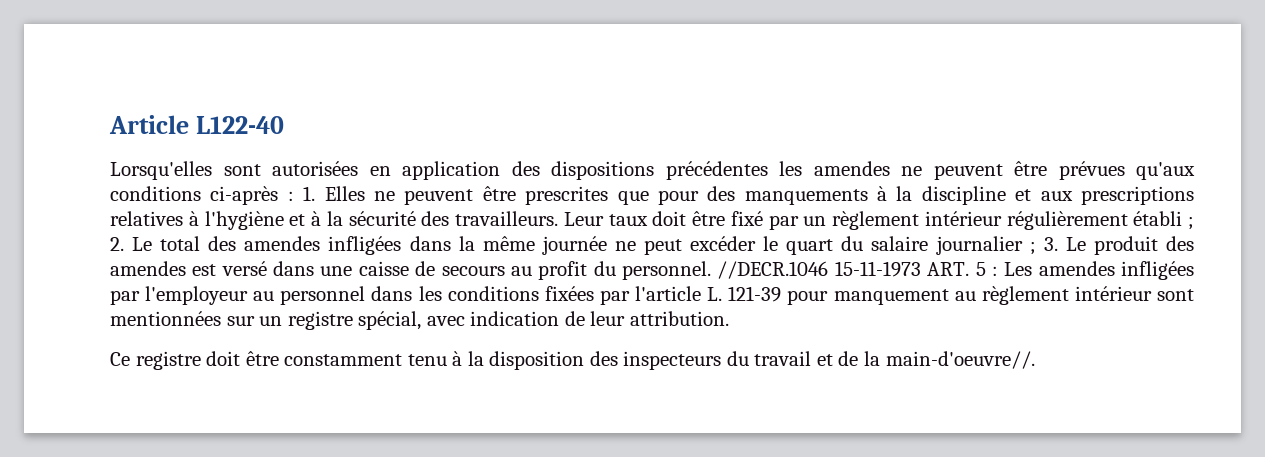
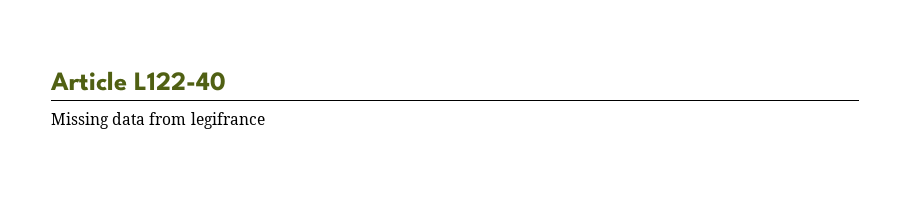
- Lorsqu'elles sont autorisées en application des dispositions précédentes les amendes ne peuvent être prévues qu'aux conditions ci-après : 1. Elles ne peuvent être prescrites que pour des manquements à la discipline et aux prescriptions relatives à l'hygiène et à la sécurité des travailleurs. Leur taux doit être fixé par un règlement intérieur régulièrement établi ; 2. Le total des amendes infligées dans la même journée ne peut excéder le quart du salaire journalier ; 3. Le produit des amendes est versé dans une caisse de secours au profit du personnel. //DECR.1046 15-11-1973 ART. 5 : Les amendes infligées par l'employeur au personnel dans les conditions fixées par l'article L. 121-39 pour manquement au règlement intérieur sont mentionnées sur un registre spécial, avec indication de leur attribution.
- Ce registre doit être constamment tenu à la disposition des inspecteurs du travail et de la main-d'oeuvre//.
+ Missing data from legifrance

